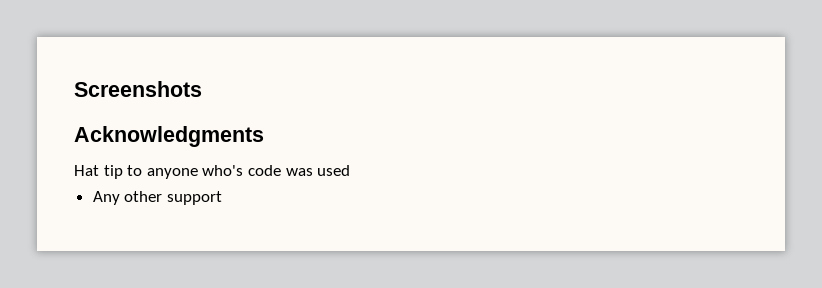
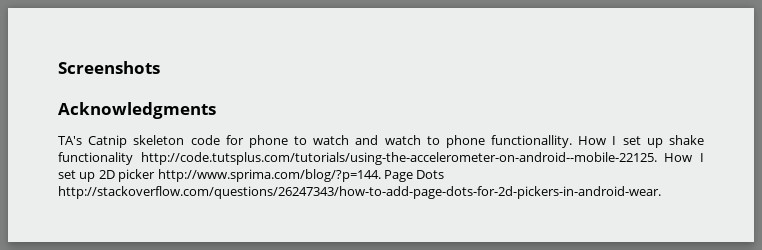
- Hat tip to anyone who's code was used
- Any other support
+ TA's Catnip skeleton code for phone to watch and watch to phone functionallity. How I set up shake functionality http://code.tutsplus.com/tutorials/using-the-accelerometer-on-android--mobile-22125. How I set up 2D picker http://www.sprima.com/blog/?p=144. Page Dots http://stackoverflow.com/questions/26247343/how-to-add-page-dots-for-2d-pickers-in-android-wear.

